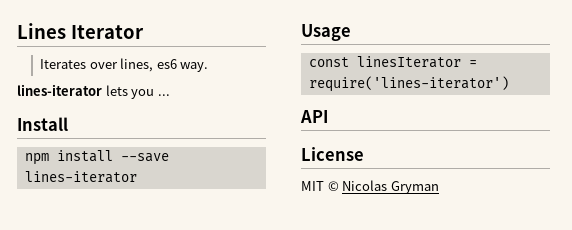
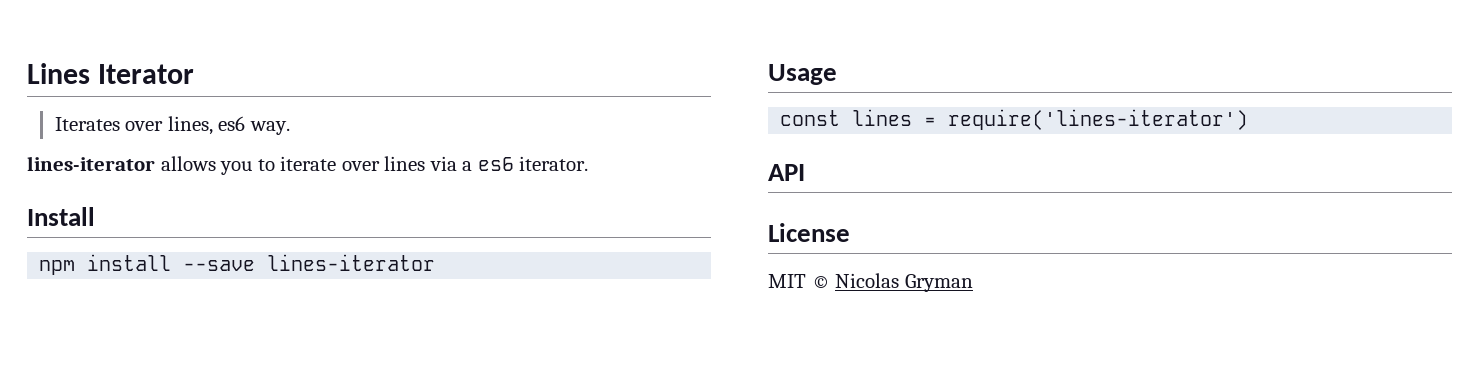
- lines-iterator lets you ...
+ lines-iterator allows you to iterate over lines via a es6 iterator.
- const linesIterator = require('lines-iterator')
+ const lines = require('lines-iterator')

